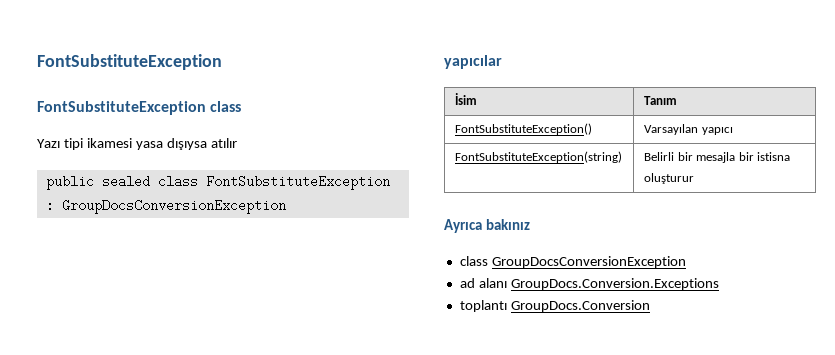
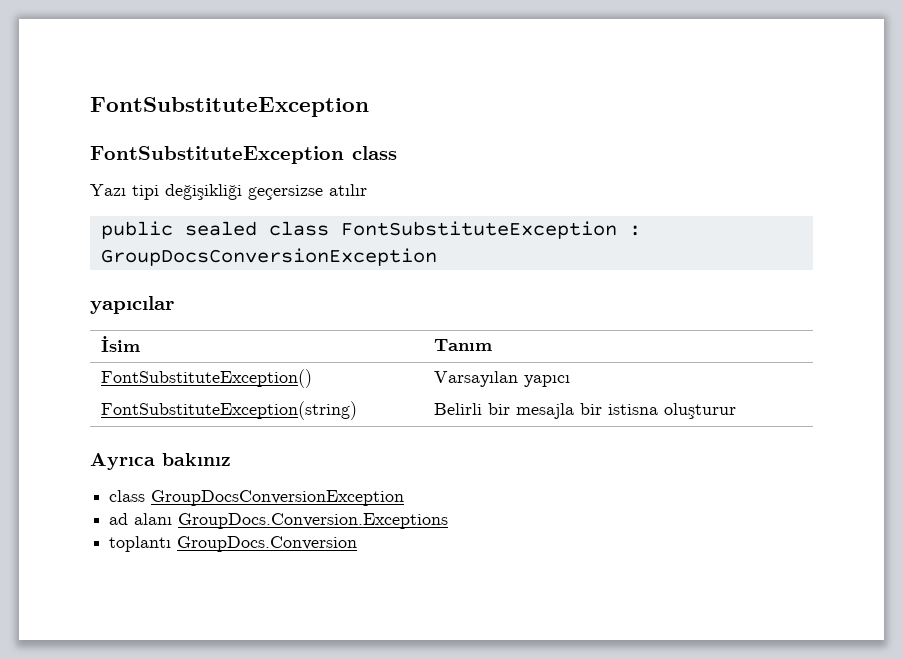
- Yazı tipi ikamesi yasa dışıysa atılır
+ Yazı tipi değişikliği geçersizse atılır

